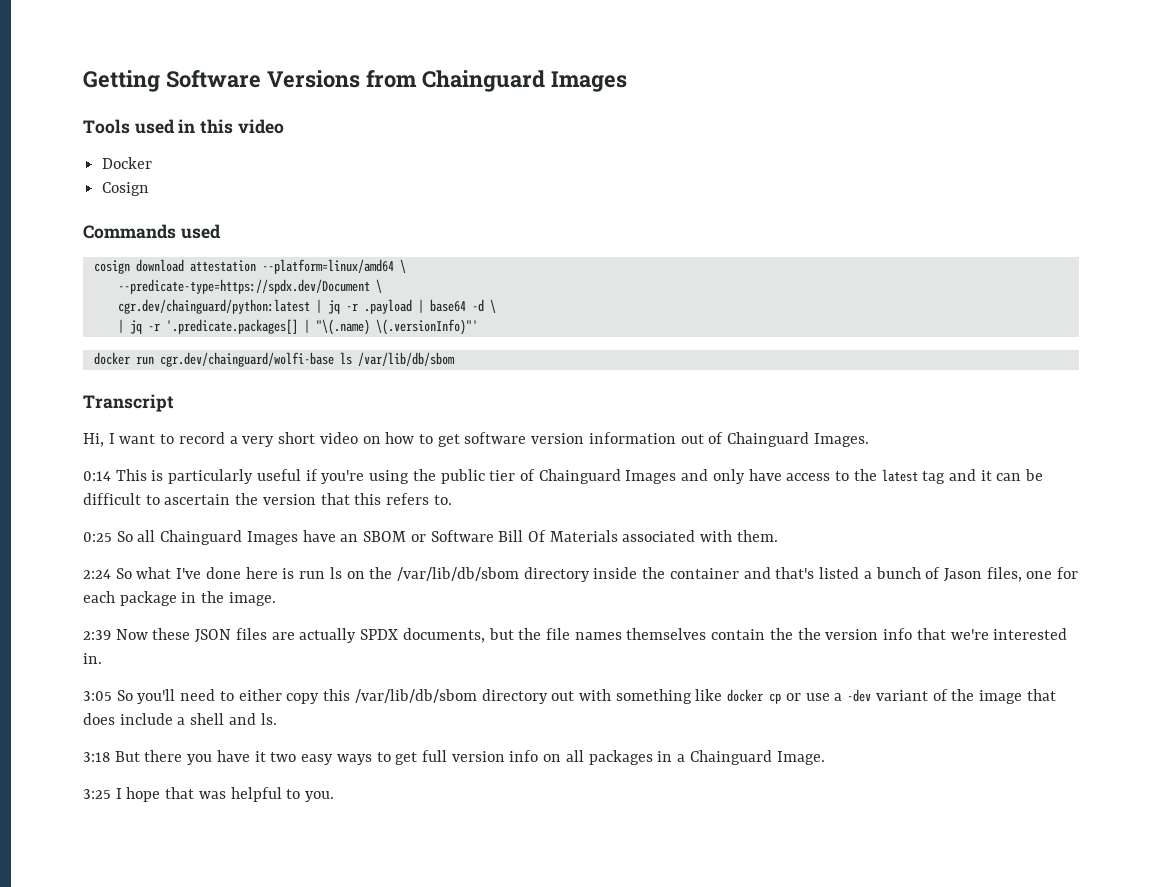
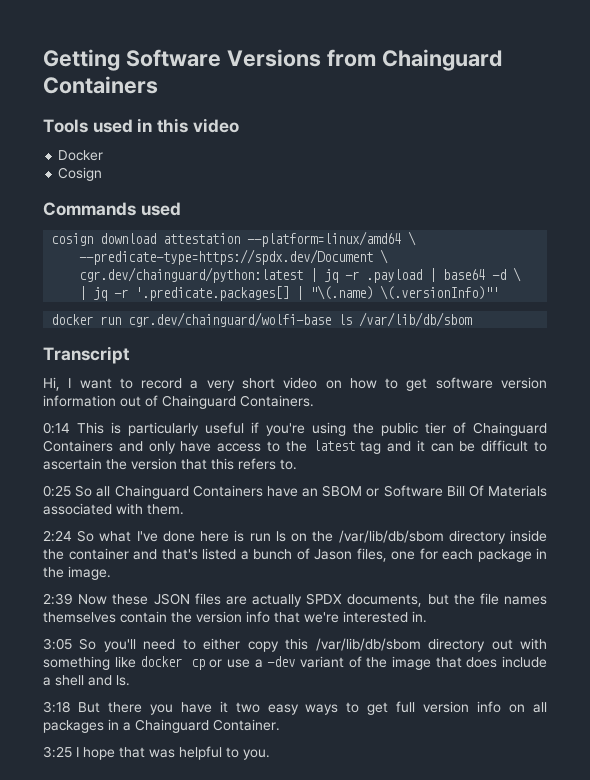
- Getting Software Versions from Chainguard Images
+ Getting Software Versions from Chainguard Containers
- Hi, I want to record a very short video on how to get software version information out of Chainguard Images.
+ Hi, I want to record a very short video on how to get software version information out of Chainguard Containers.
- 0:14 This is particularly useful if you're using the public tier of Chainguard Images and only have access to the latest tag and it can be difficult to ascertain the version that this refers to.
+ 0:14 This is particularly useful if you're using the public tier of Chainguard Containers and only have access to the latest tag and it can be difficult to ascertain the version that this refers to.
- 0:25 So all Chainguard Images have an SBOM or Software Bill Of Materials associated with them.
+ 0:25 So all Chainguard Containers have an SBOM or Software Bill Of Materials associated with them.
- 2:39 Now these JSON files are actually SPDX documents, but the file names themselves contain the the version info that we're interested in.
+ 2:39 Now these JSON files are actually SPDX documents, but the file names themselves contain the version info that we're interested in.
- 3:18 But there you have it two easy ways to get full version info on all packages in a Chainguard Image.
+ 3:18 But there you have it two easy ways to get full version info on all packages in a Chainguard Container.

